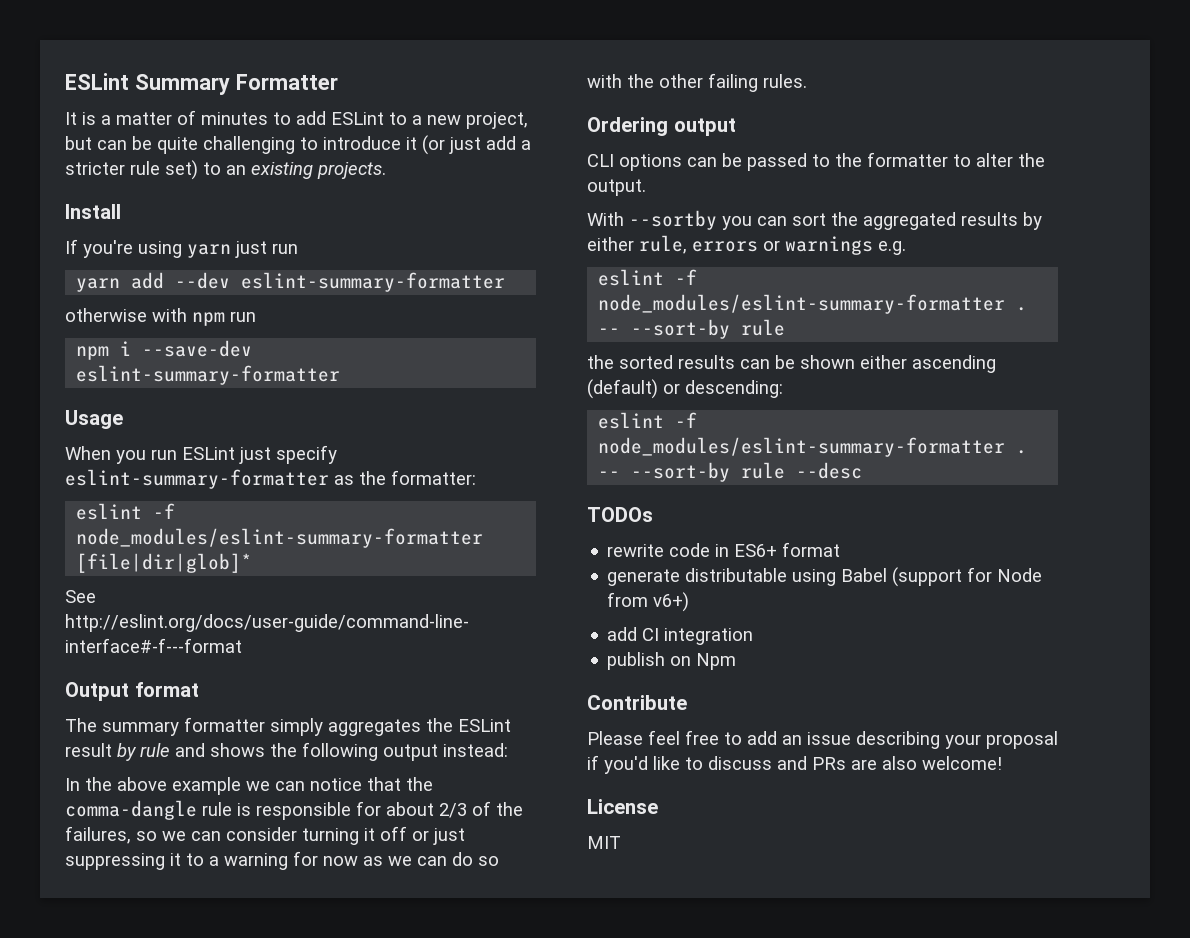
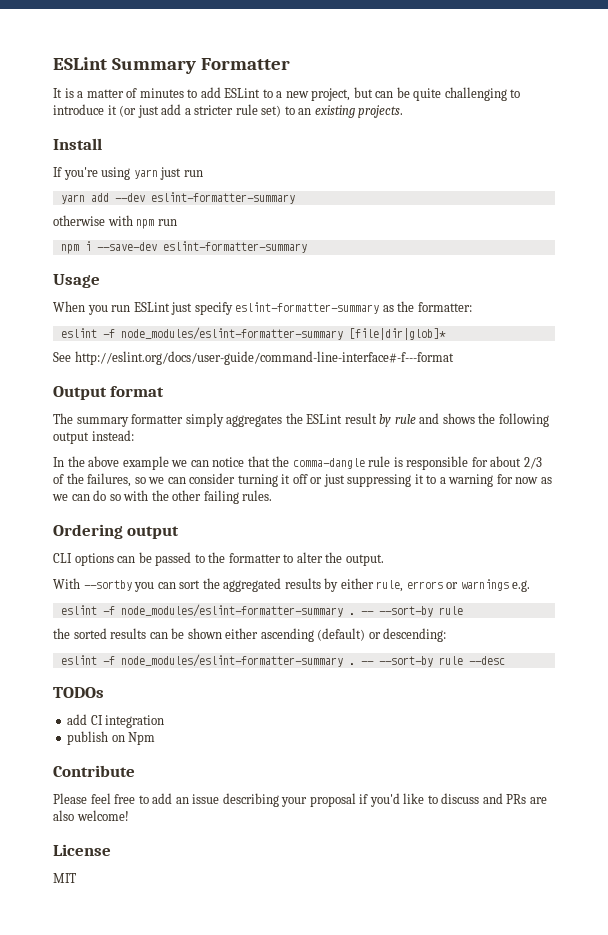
- yarn add --dev eslint-summary-formatter
+ yarn add --dev eslint-formatter-summary
- npm i --save-dev eslint-summary-formatter
+ npm i --save-dev eslint-formatter-summary
- When you run ESLint just specify eslint-summary-formatter as the formatter:
+ When you run ESLint just specify eslint-formatter-summary as the formatter:
- eslint -f node_modules/eslint-summary-formatter [file|dir|glob]*
+ eslint -f node_modules/eslint-formatter-summary [file|dir|glob]*
  With --sortby you can sort the aggregated results by either rule, errors or warnings e.g.
- eslint -f node_modules/eslint-summary-formatter .
+ eslint -f node_modules/eslint-formatter-summary .
  the sorted results can be shown either ascending (default) or descending:
- eslint -f node_modules/eslint-summary-formatter .
+ eslint -f node_modules/eslint-formatter-summary .
- rewrite code in ES6+ format
- generate distributable using Babel (support for Node from v6+)

